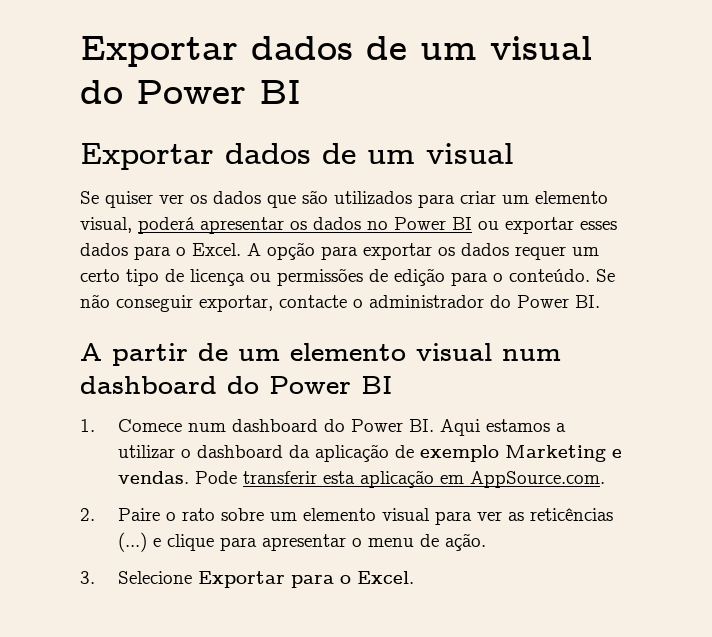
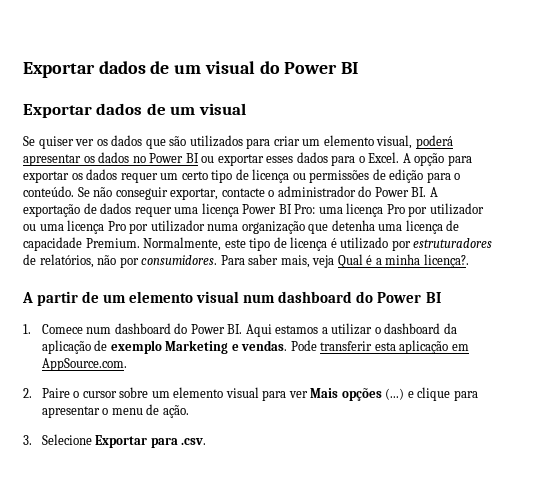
- Se não conseguir exportar, contacte o administrador do Power BI.
+ Se não conseguir exportar, contacte o administrador do Power BI. A exportação de dados requer uma licença Power BI Pro: uma licença Pro por utilizador ou uma licença Pro por utilizador numa organização que detenha uma licença de capacidade Premium. Normalmente, este tipo de licença é utilizado por estruturadores de relatórios, não por consumidores. Para saber mais, veja Qual é a minha licença?.
- 2. Paire o rato sobre um elemento visual para ver as reticências (...) e clique para apresentar o menu de ação.
+ 2. Paire o cursor sobre um elemento visual para ver Mais opções (...) e clique para apresentar o menu de ação.
- 3. Selecione Exportar para o Excel.
+ 3. Selecione Exportar para .csv.

